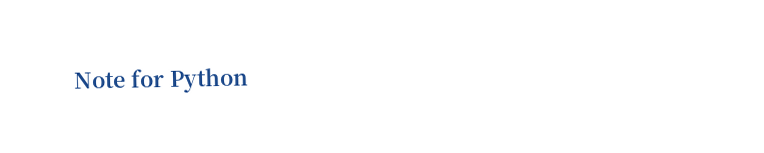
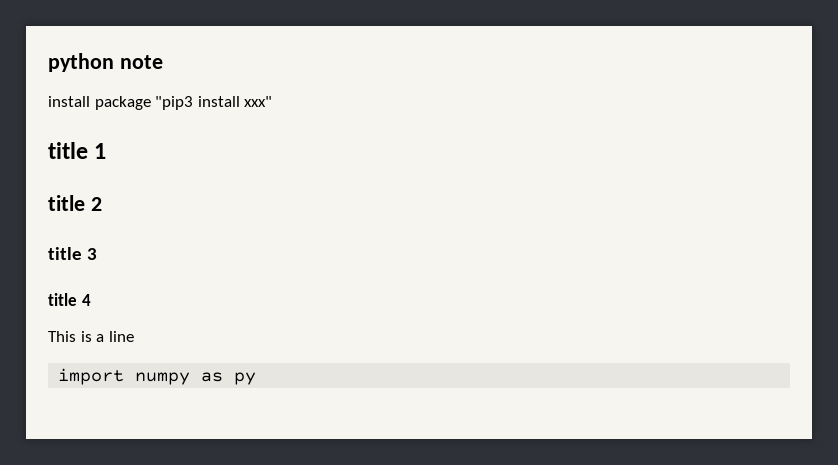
- Note for Python
+ python note
+ install package "pip3 install xxx"
+ title 1
+ title 2
+ title 3
+ title 4
+ This is a line
+ import numpy as py

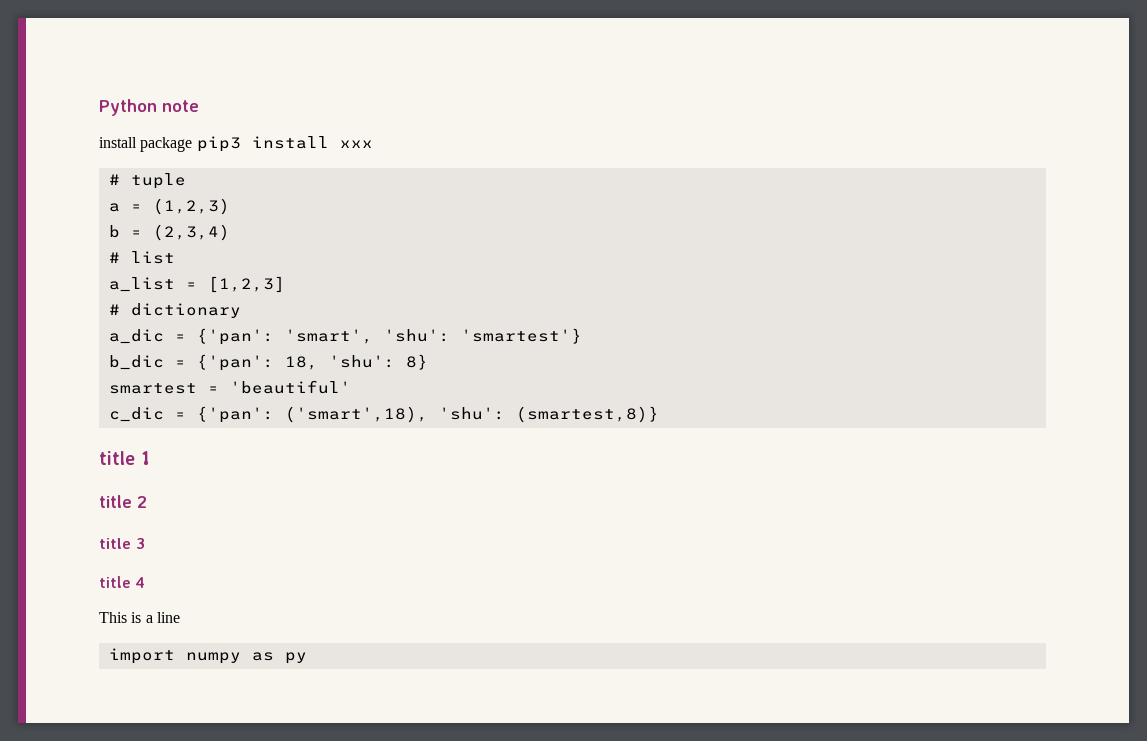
- python note
+ Python note
- install package "pip3 install xxx"
+ install package pip3 install xxx
+ # tuple
+ a = (1,2,3)
+ b = (2,3,4)
+ # list
+ a_list = [1,2,3]
+ # dictionary
+ a_dic = {'pan': 'smart', 'shu': 'smartest'}
+ b_dic = {'pan': 18, 'shu': 8}
+ smartest = 'beautiful'
+ c_dic = {'pan': ('smart',18), 'shu': (smartest,8)}

